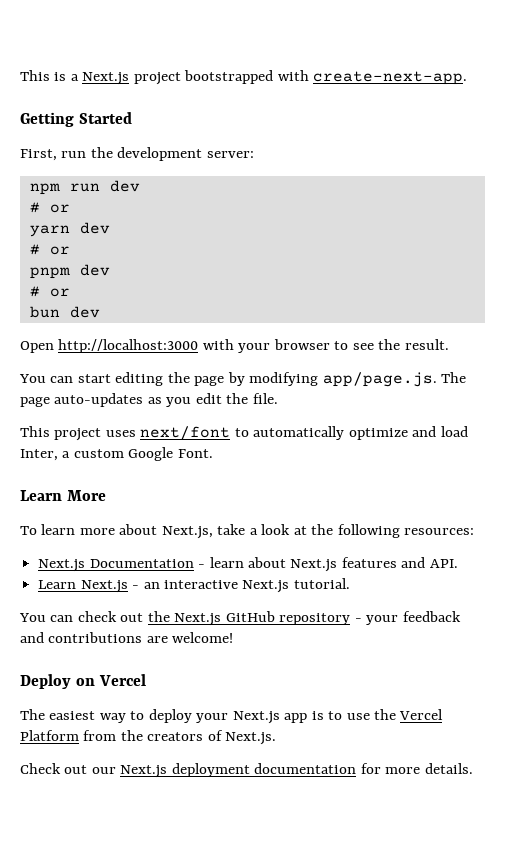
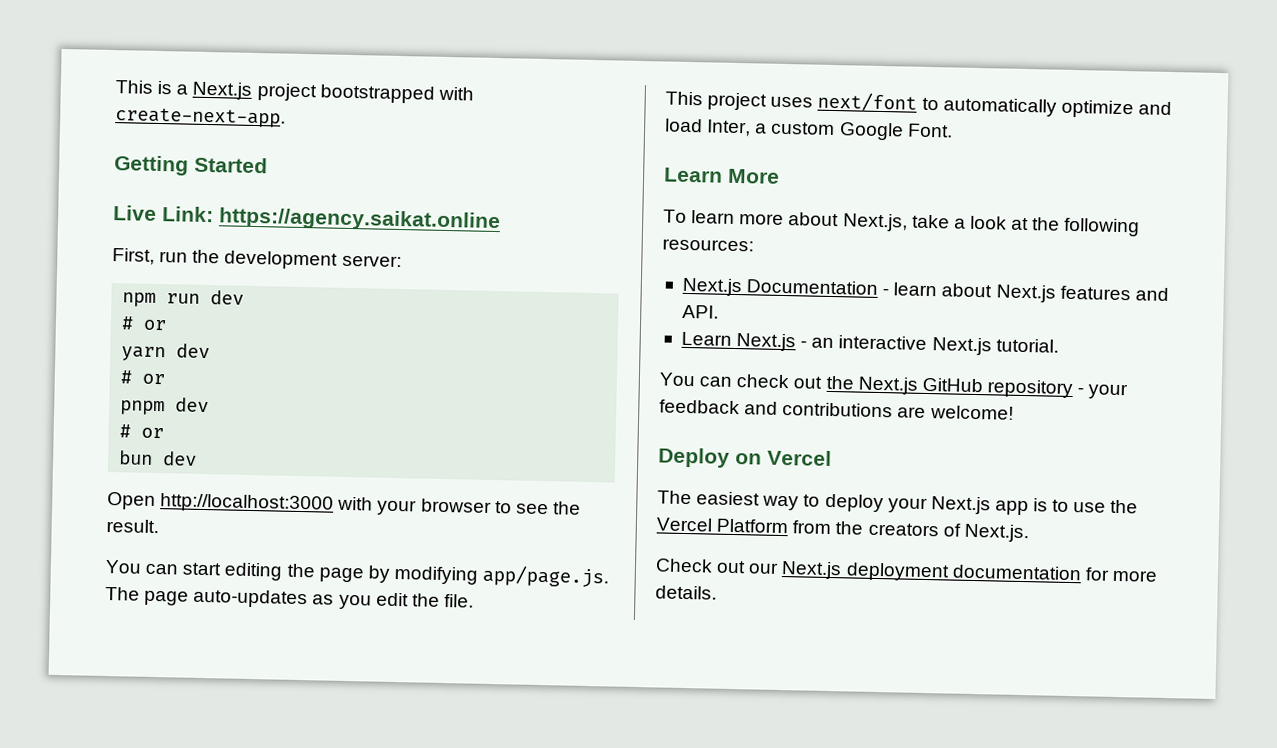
+ Live Link: https://agency.saikat.online

